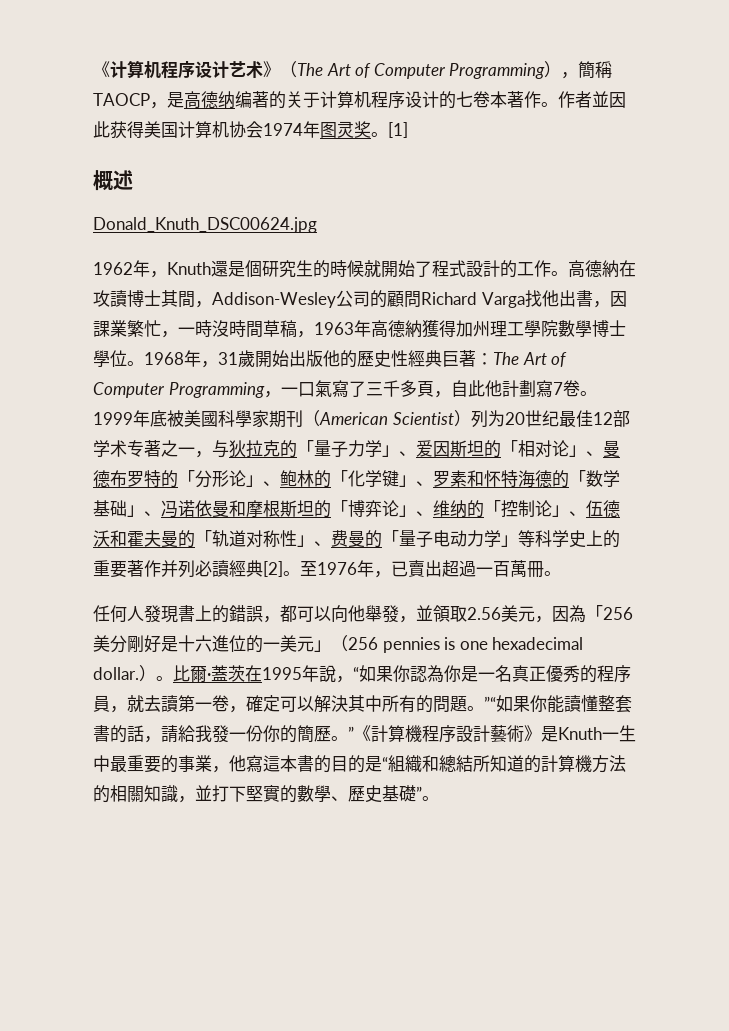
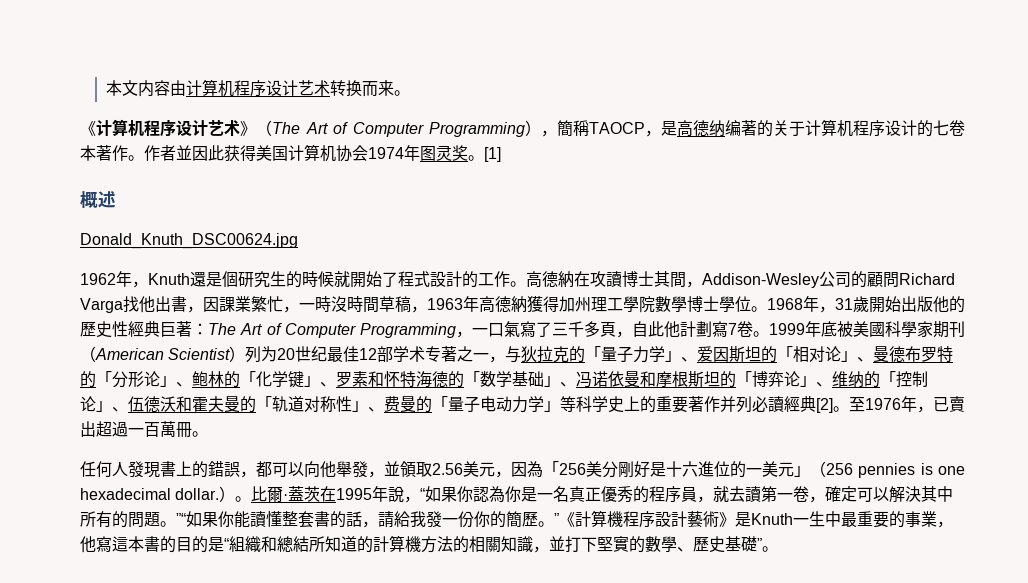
+ 本文内容由计算机程序设计艺术转换而来。

